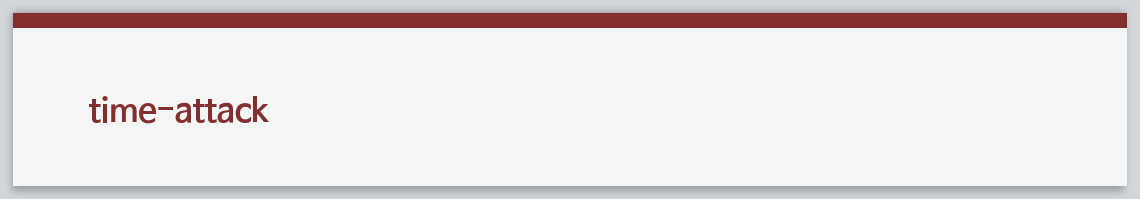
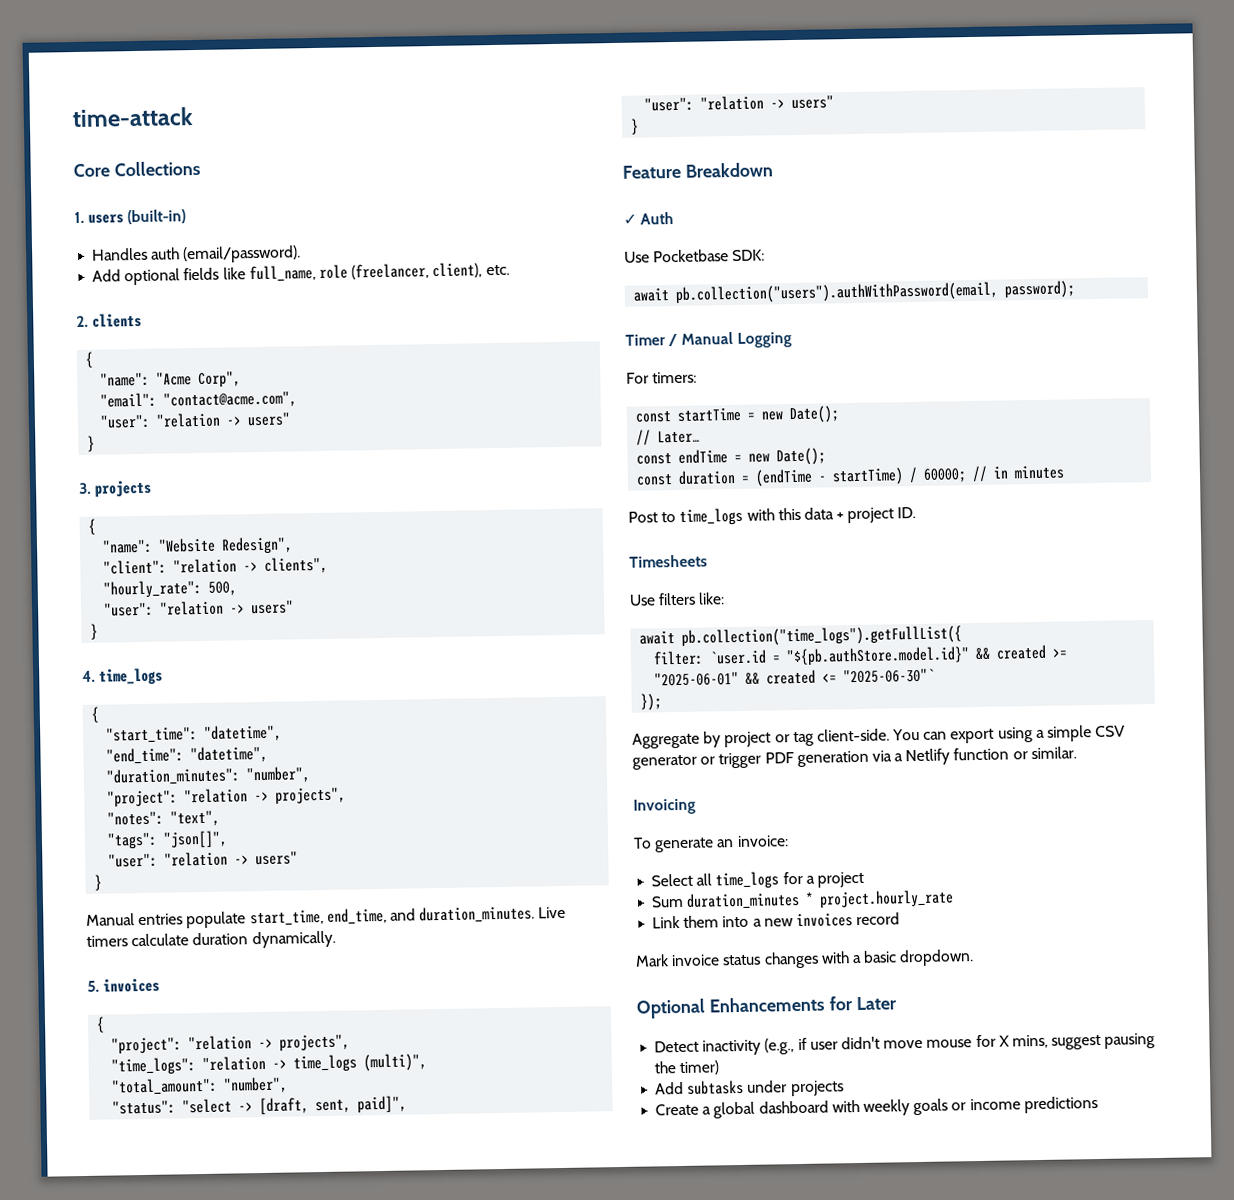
+ Core Collections
+ 1. users (built-in)
+ Handles auth (email/password).
+ Add optional fields like full_name, role (freelancer, client), etc.
+ 2. clients
+ {
+ "name": "Acme Corp",
+ "email": "contact@acme.com",
+ "user": "relation -> users"
+ }
+ 3. projects
+ {
+ "name": "Website Redesign",
+ "client": "relation -> clients",
+ "hourly_rate": 500,
+ "user": "relation -> users"
+ }
+ 4. time_logs
+ {
+ "start_time": "datetime",
+ "end_time": "datetime",
+ "duration_minutes": "number",
+ "project": "relation -> projects",
+ "notes": "text",
+ "tags": "json[]",
+ "user": "relation -> users"
+ }
+ Manual entries populate start_time, end_time, and duration_minutes. Live timers calculate duration dynamically.
+ 5. invoices
+ {
+ "project": "relation -> projects",
+ "time_logs": "relation -> time_logs (multi)",
+ "total_amount": "number",
+ "status": "select -> [draft, sent, paid]",
+ "user": "relation -> users"
+ }
+ Feature Breakdown
+ ✓ Auth
+ Use Pocketbase SDK:
+ await pb.collection("users").authWithPassword(email, password);
+ Timer / Manual Logging
+ For timers:
+ const startTime = new Date();
+ // Later…
+ const endTime = new Date();
+ const duration = (endTime - startTime) / 60000; // in minutes
+ Post to time_logs with this data + project ID.
+ Timesheets
+ Use filters like:
+ await pb.collection("time_logs").getFullList({
+ filter: `user.id = "${pb.authStore.model.id}" && created >= "2025-06-01" && created <= "2025-06-30"`
+ });
+ Aggregate by project or tag client-side. You can export using a simple CSV generator or trigger PDF generation via a Netlify function or similar.
+ Invoicing
+ To generate an invoice:
+ Select all time_logs for a project
+ Sum duration_minutes * project.hourly_rate
+ Link them into a new invoices record
+ Mark invoice status changes with a basic dropdown.
+ Optional Enhancements for Later
+ Detect inactivity (e.g., if user didn't move mouse for X mins, suggest pausing the timer)
+ Add subtasks under projects
+ Create a global dashboard with weekly goals or income predictions

